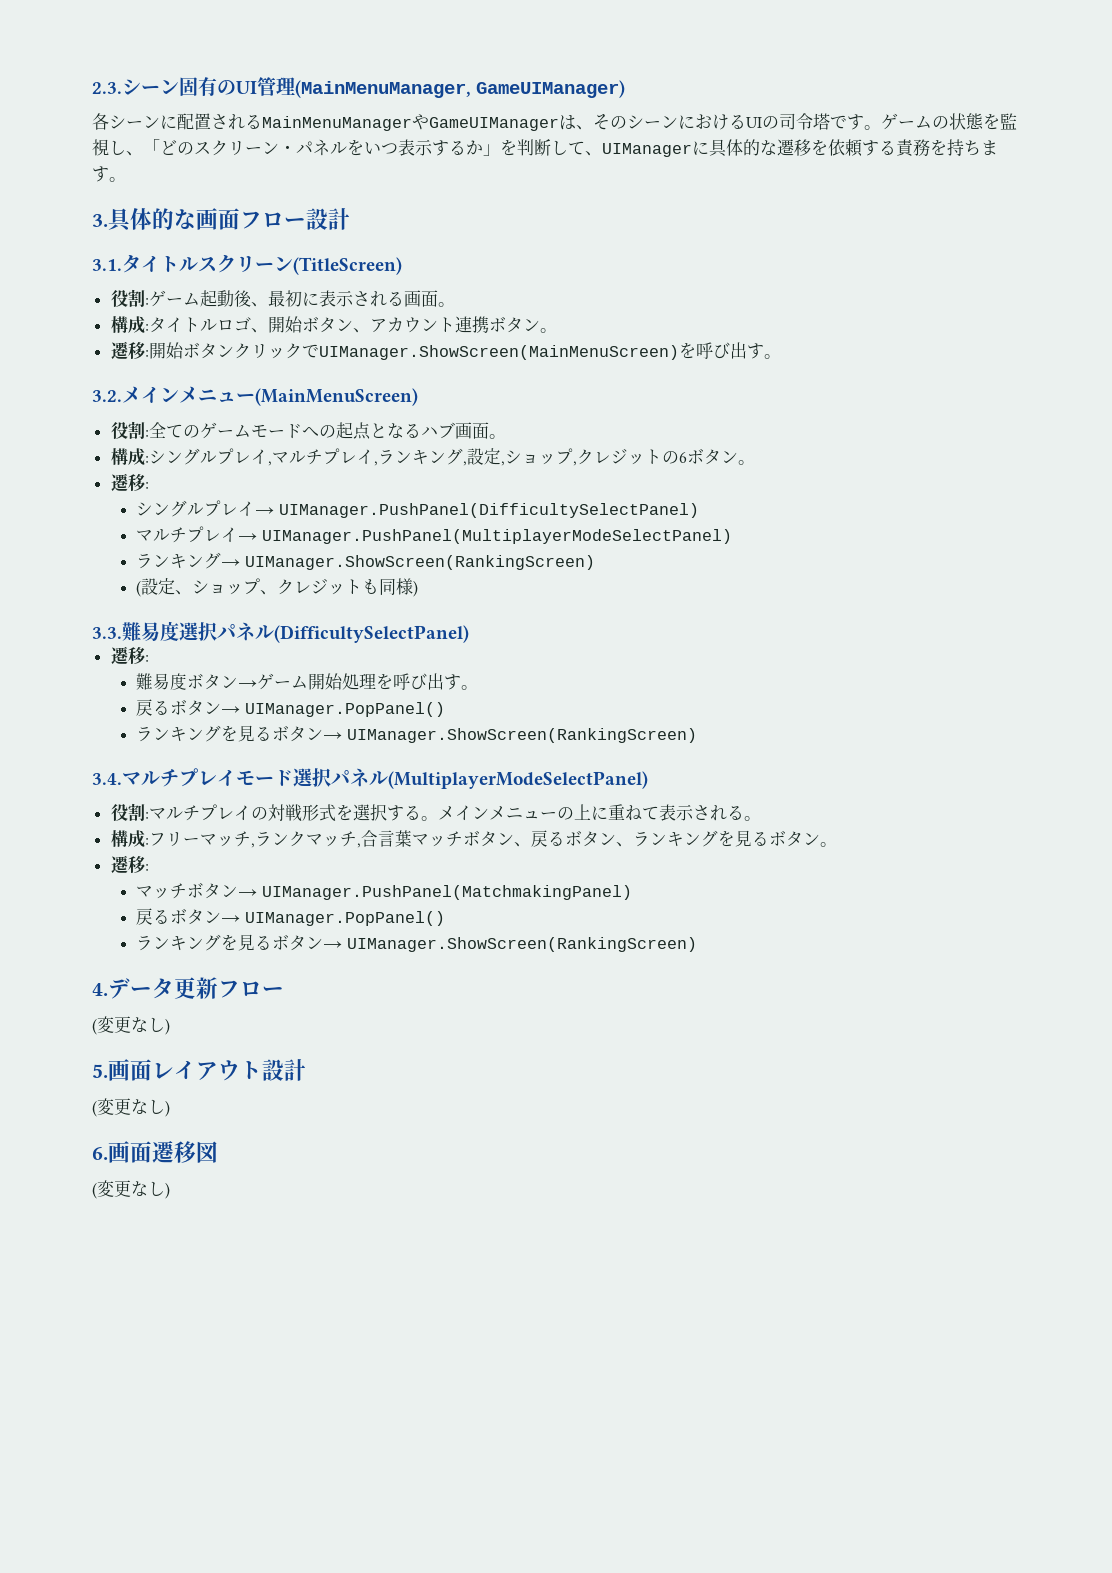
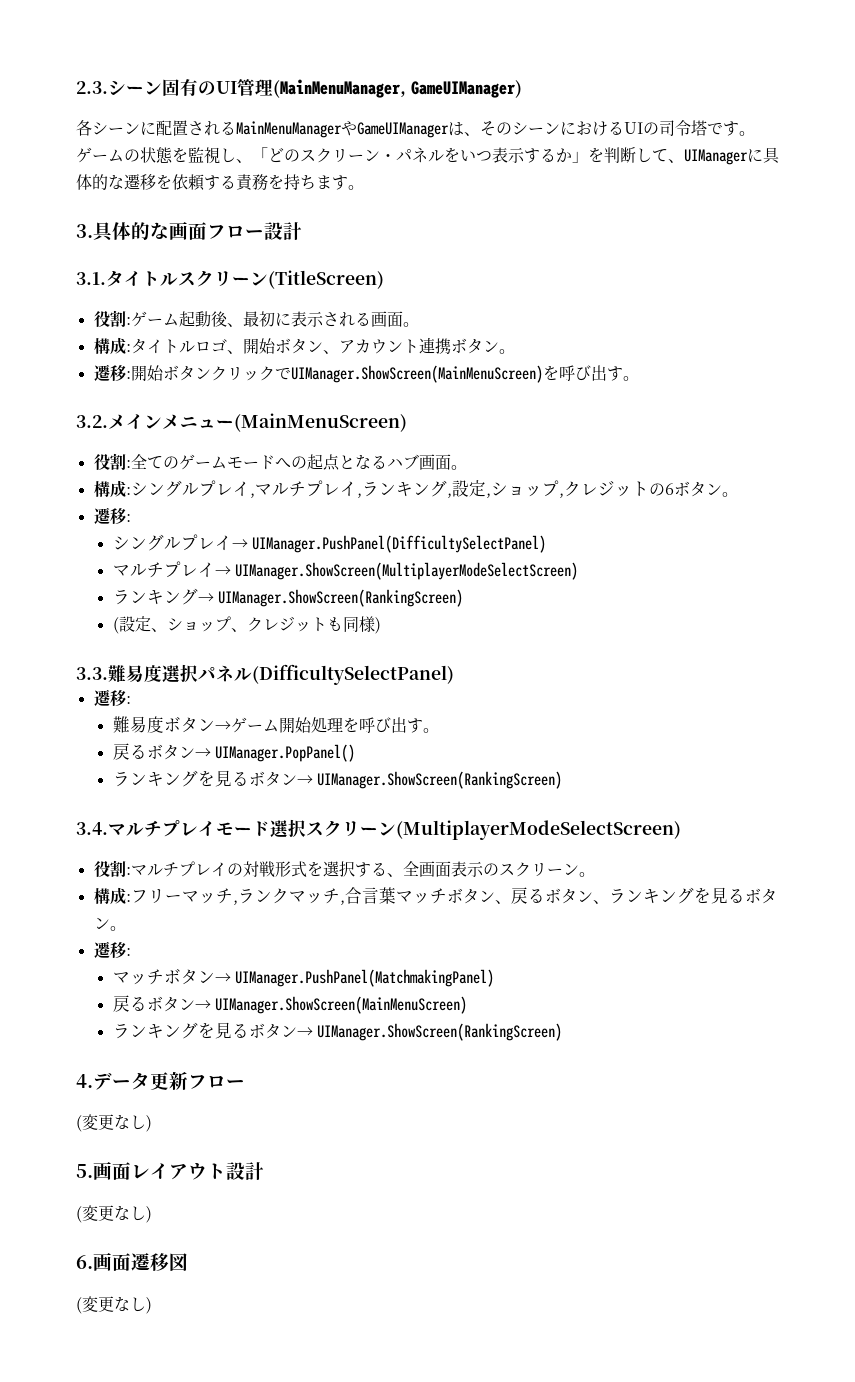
- マルチプレイ→ UIManager.PushPanel(MultiplayerModeSelectPanel)
+ マルチプレイ→ UIManager.ShowScreen(MultiplayerModeSelectScreen)
- 3.4.マルチプレイモード選択パネル(MultiplayerModeSelectPanel)
+ 3.4.マルチプレイモード選択スクリーン(MultiplayerModeSelectScreen)
- 役割:マルチプレイの対戦形式を選択する。メインメニューの上に重ねて表示される。
+ 役割:マルチプレイの対戦形式を選択する、全画面表示のスクリーン。
  マッチボタン→ UIManager.PushPanel(MatchmakingPanel)
- 戻るボタン→ UIManager.PopPanel()
+ 戻るボタン→ UIManager.ShowScreen(MainMenuScreen)

